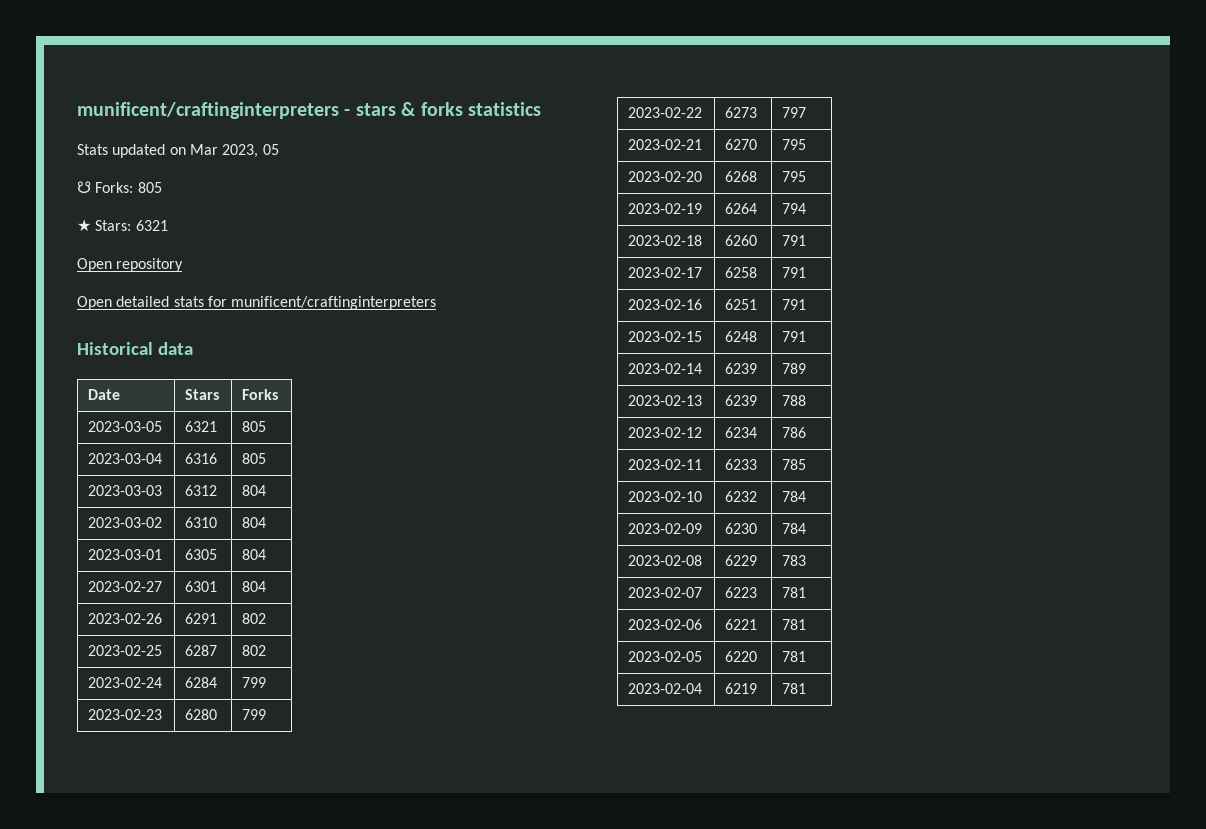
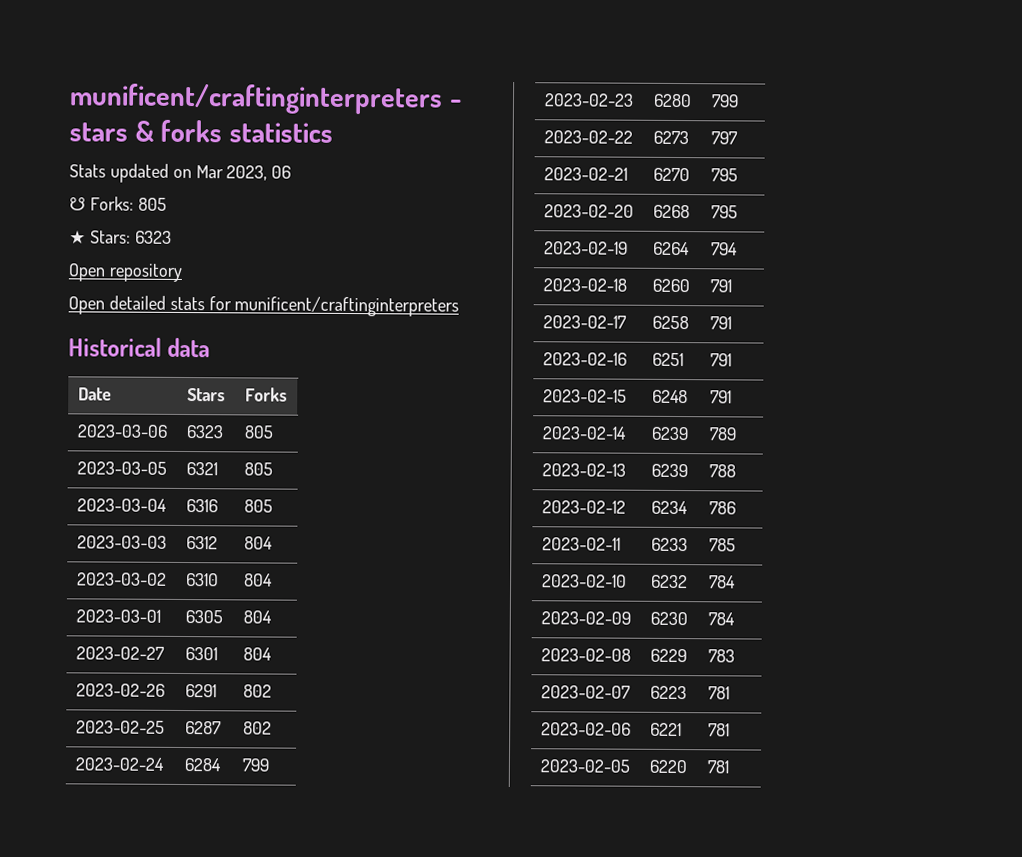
- Stats updated on Mar 2023, 05
+ Stats updated on Mar 2023, 06
- ★ Stars: 6321
+ ★ Stars: 6323
+ 2023-03-06 | 6323 | 805
- 2023-02-04 | 6219 | 781

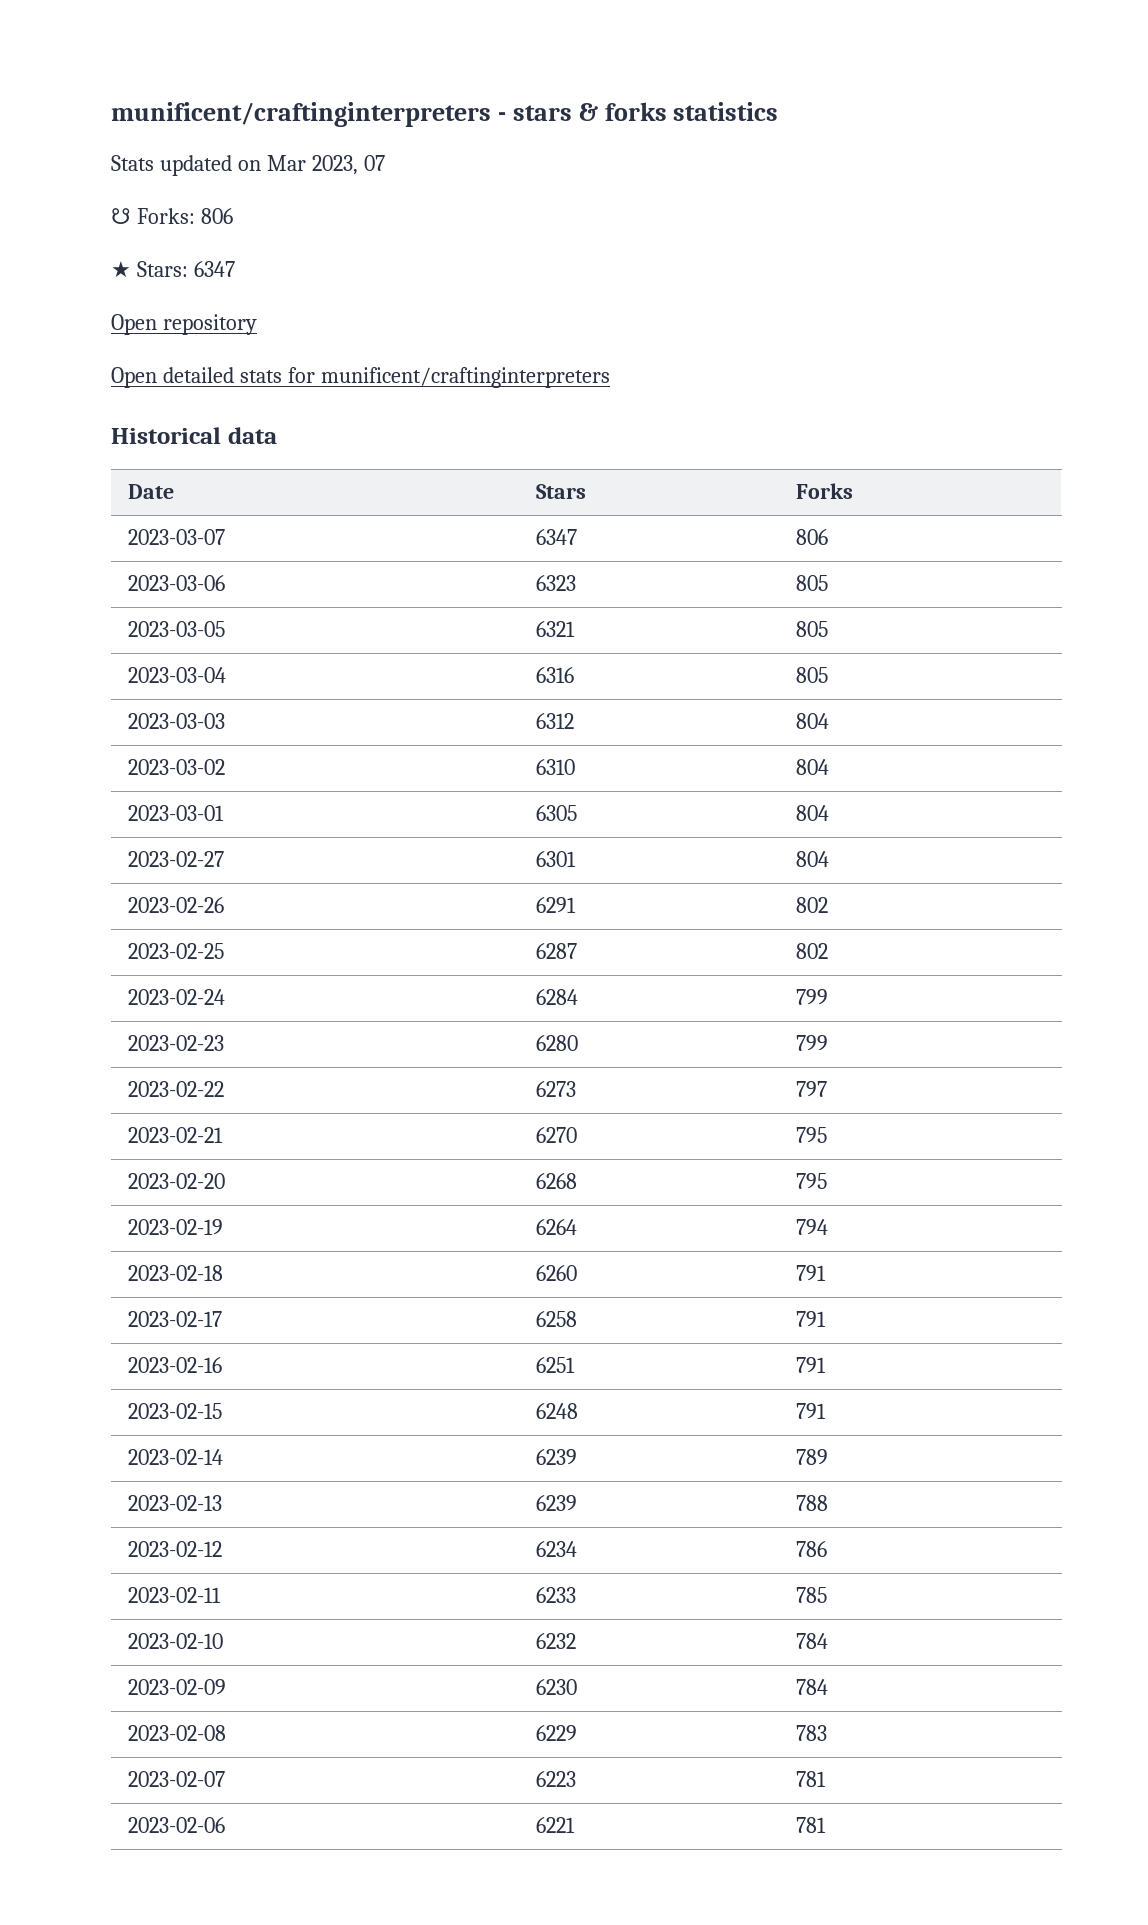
- Stats updated on Mar 2023, 06
+ Stats updated on Mar 2023, 07
- ☋ Forks: 805
+ ☋ Forks: 806
- ★ Stars: 6323
+ ★ Stars: 6347
+ 2023-03-07 | 6347 | 806
- 2023-02-05 | 6220 | 781

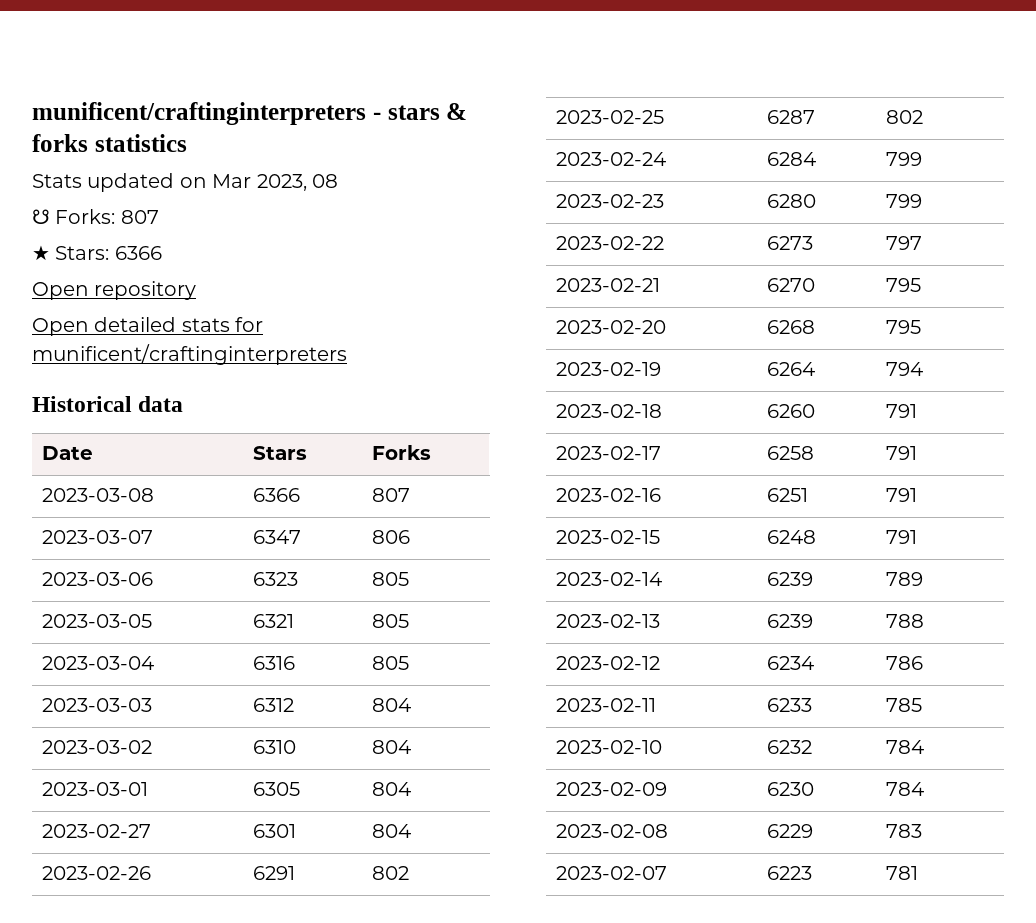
- Stats updated on Mar 2023, 07
+ Stats updated on Mar 2023, 08
- ☋ Forks: 806
+ ☋ Forks: 807
- ★ Stars: 6347
+ ★ Stars: 6366
+ 2023-03-08 | 6366 | 807
- 2023-02-06 | 6221 | 781

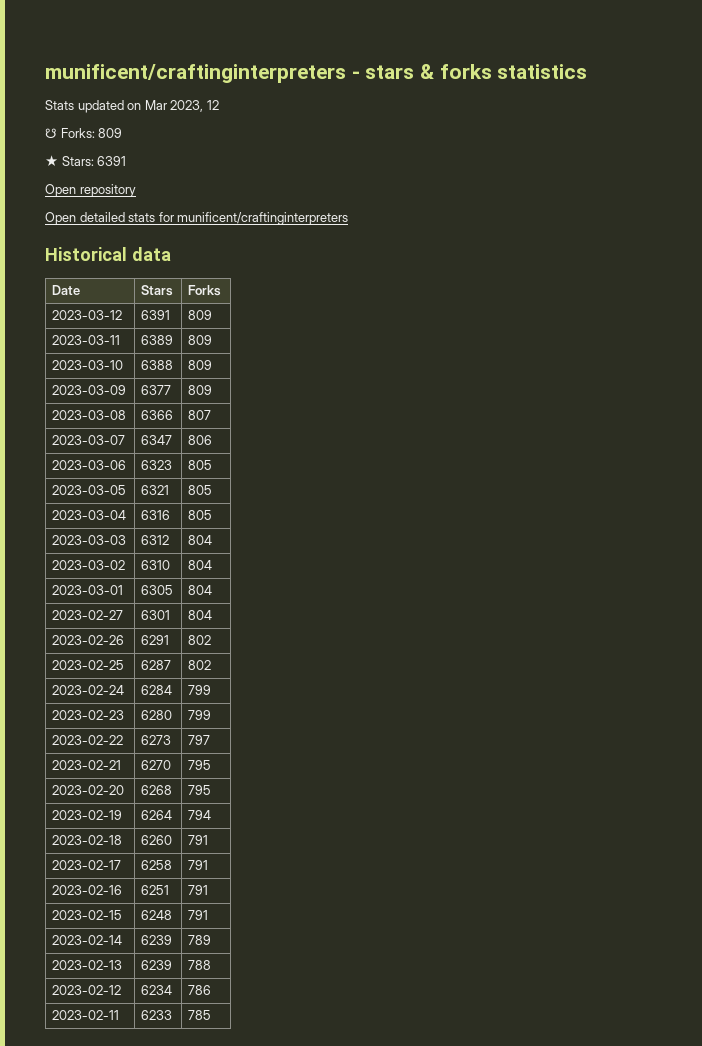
- Stats updated on Mar 2023, 08
+ Stats updated on Mar 2023, 12
- ☋ Forks: 807
+ ☋ Forks: 809
- ★ Stars: 6366
+ ★ Stars: 6391
+ 2023-03-12 | 6391 | 809
+ 2023-03-11 | 6389 | 809
+ 2023-03-10 | 6388 | 809
+ 2023-03-09 | 6377 | 809
- 2023-02-10 | 6232 | 784
- 2023-02-09 | 6230 | 784
- 2023-02-08 | 6229 | 783
- 2023-02-07 | 6223 | 781

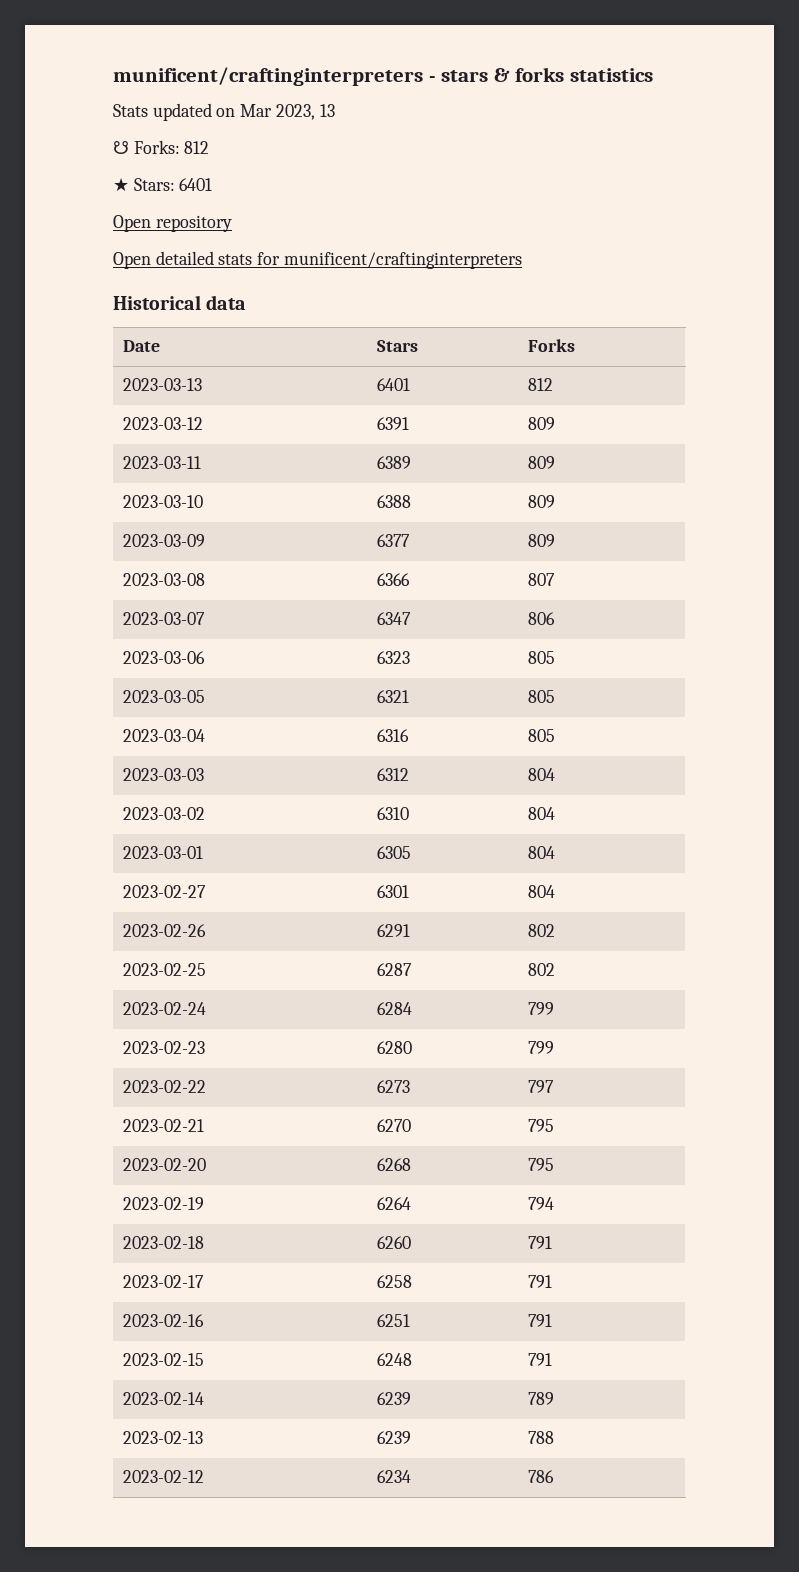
- Stats updated on Mar 2023, 12
+ Stats updated on Mar 2023, 13
- ☋ Forks: 809
+ ☋ Forks: 812
- ★ Stars: 6391
+ ★ Stars: 6401
+ 2023-03-13 | 6401 | 812
- 2023-02-11 | 6233 | 785

